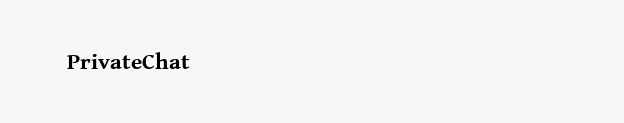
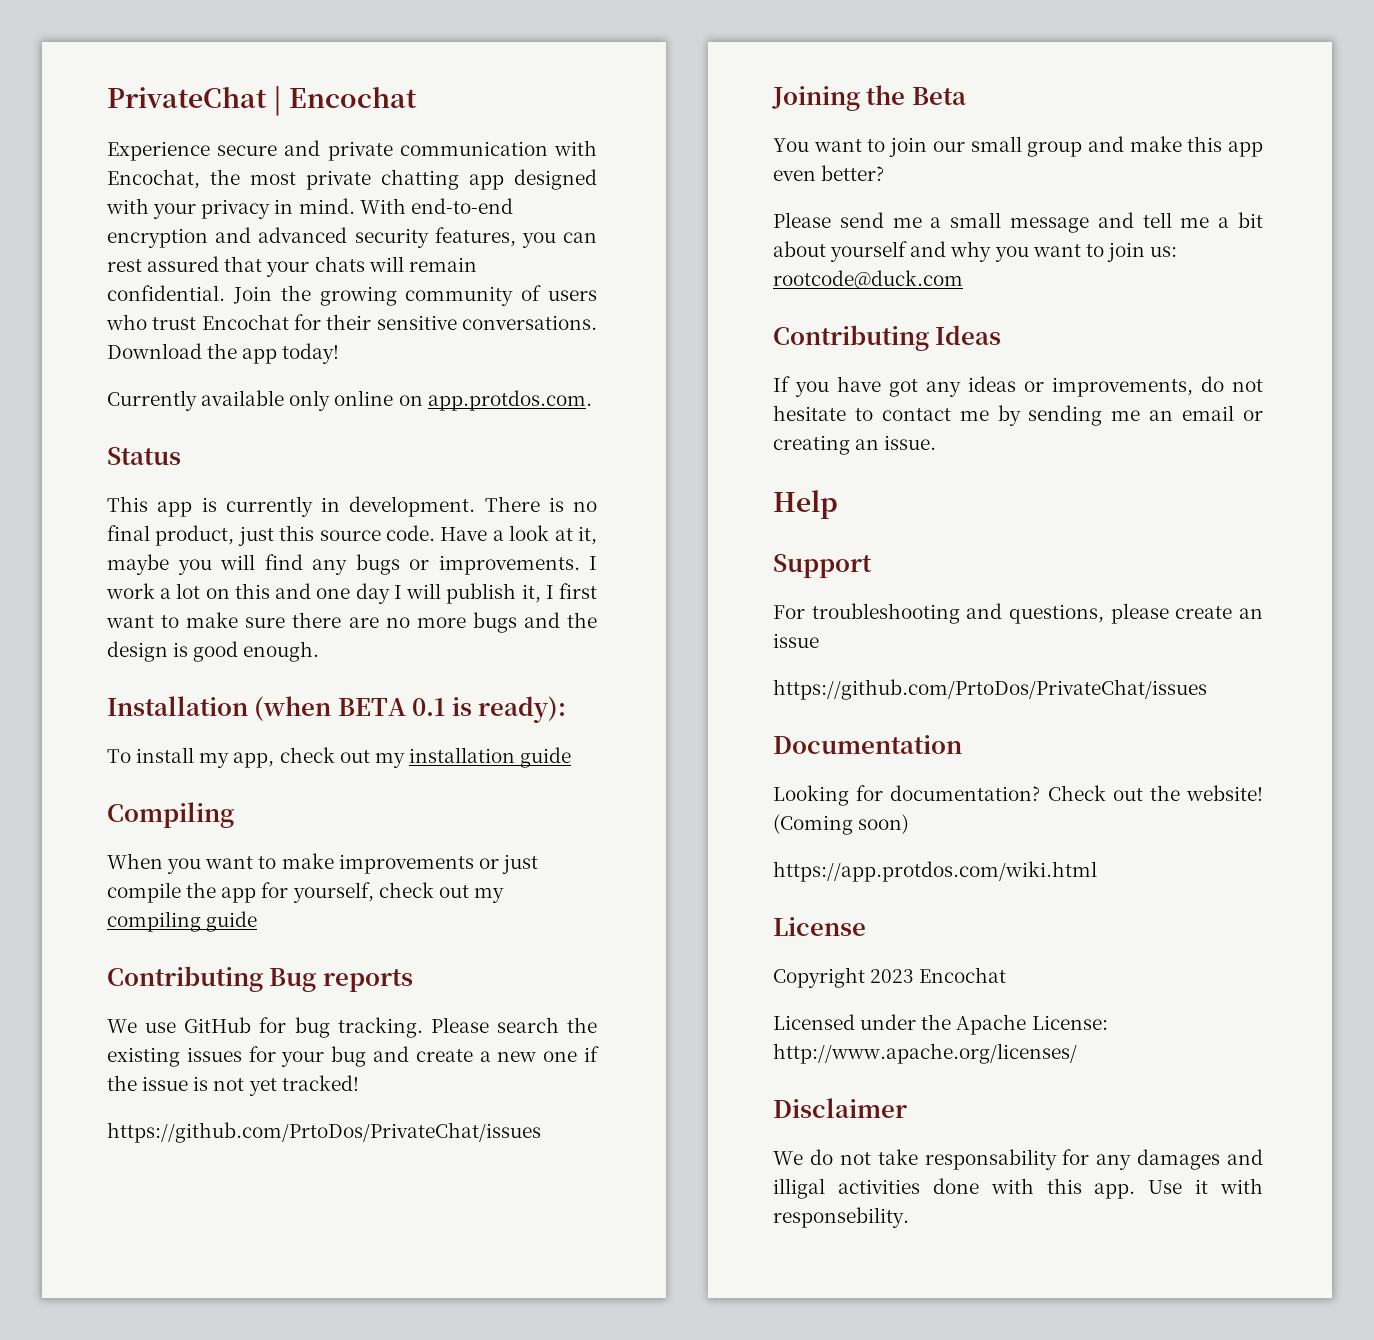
- PrivateChat
+ PrivateChat | Encochat
+ Experience secure and private communication with Encochat, the most private chatting app designed with your privacy in mind. With end-to-end encryption and advanced security features, you can rest assured that your chats will remain confidential. Join the growing community of users who trust Encochat for their sensitive conversations. Download the app today!
+ Currently available only online on app.protdos.com.
+ Status
+ This app is currently in development. There is no final product, just this source code. Have a look at it, maybe you will find any bugs or improvements. I work a lot on this and one day I will publish it, I first want to make sure there are no more bugs and the design is good enough.
+ Installation (when BETA 0.1 is ready):
+ To install my app, check out my installation guide
+ Compiling
+ When you want to make improvements or just compile the app for yourself, check out my compiling guide
+ Contributing Bug reports
+ We use GitHub for bug tracking. Please search the existing issues for your bug and create a new one if the issue is not yet tracked!
+ https://github.com/PrtoDos/PrivateChat/issues
+ Joining the Beta
+ You want to join our small group and make this app even better?
+ Please send me a small message and tell me a bit about yourself and why you want to join us: rootcode@duck.com
+ Contributing Ideas
+ If you have got any ideas or improvements, do not hesitate to contact me by sending me an email or creating an issue.
+ Help
+ Support
+ For troubleshooting and questions, please create an issue
+ https://github.com/PrtoDos/PrivateChat/issues
+ Documentation
+ Looking for documentation? Check out the website! (Coming soon)
+ https://app.protdos.com/wiki.html
+ License
+ Copyright 2023 Encochat
+ Licensed under the Apache License: http://www.apache.org/licenses/
+ Disclaimer
+ We do not take responsability for any damages and illigal activities done with this app. Use it with responsebility.

